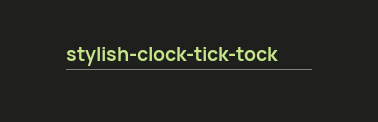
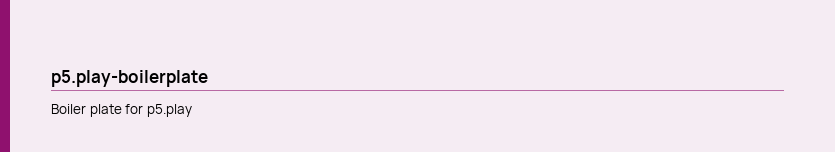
- stylish-clock-tick-tock
+ p5.play-boilerplate
+ Boiler plate for p5.play

